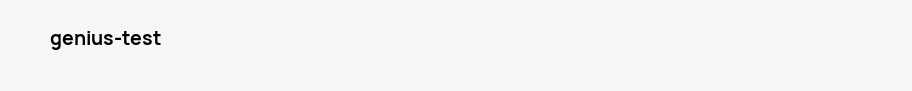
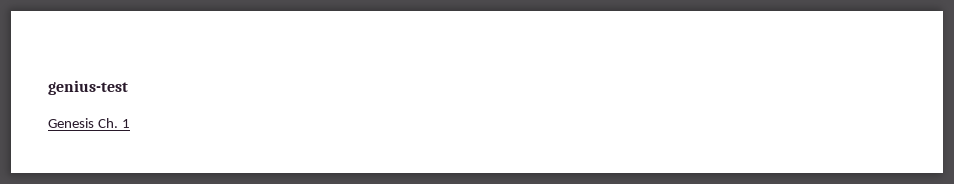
+ Genesis Ch. 1

